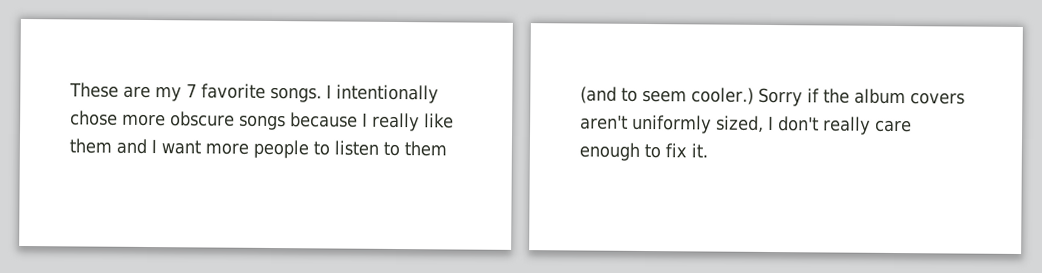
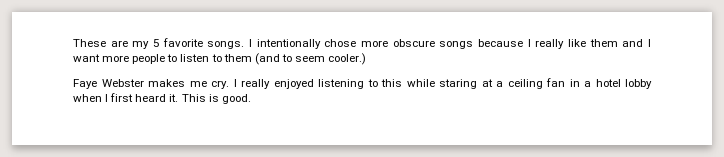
- These are my 7 favorite songs.
+ These are my 5 favorite songs.
- I intentionally chose more obscure songs because I really like them and I want more people to listen to them (and to seem cooler.) Sorry if the album covers aren't uniformly sized, I don't really care enough to fix it.
+ I intentionally chose more obscure songs because I really like them and I want more people to listen to them (and to seem cooler.)
+ Faye Webster makes me cry. I really enjoyed listening to this while staring at a ceiling fan in a hotel lobby when I first heard it. This is good.

